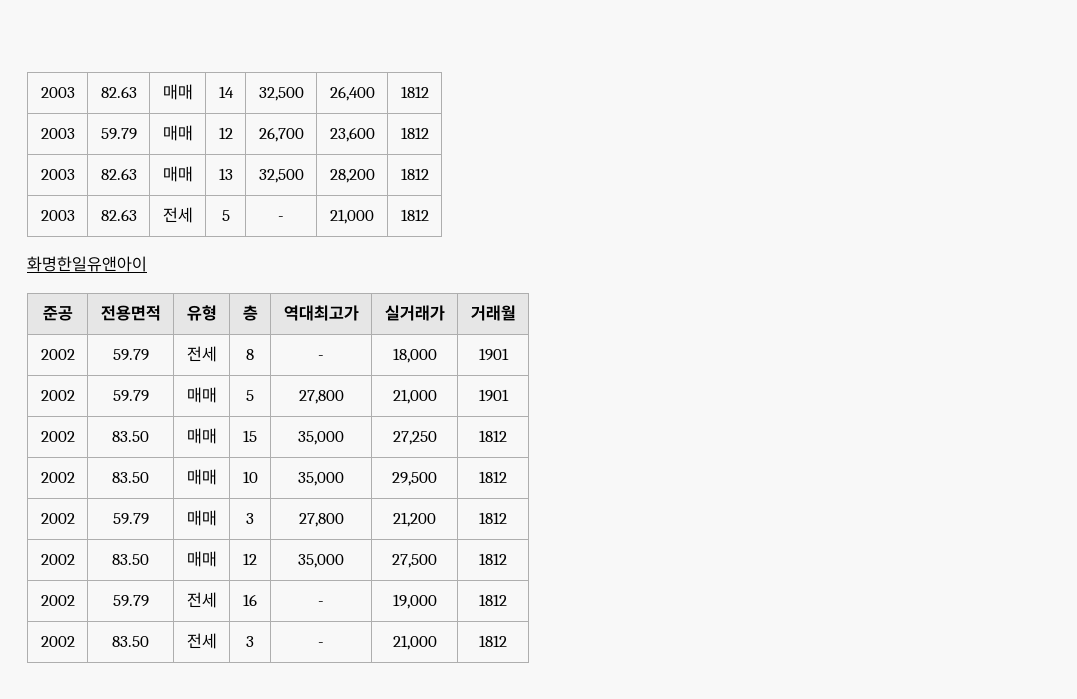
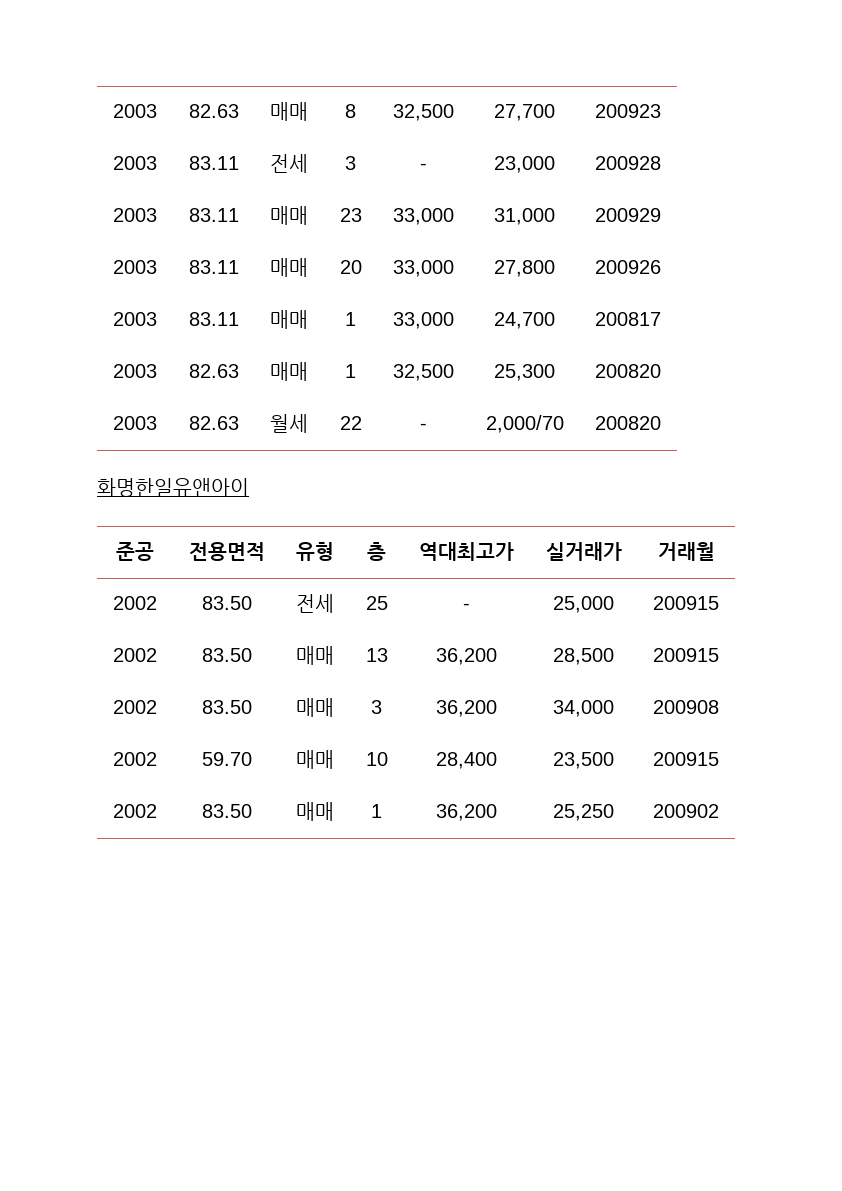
- 2003 | 82.63 | 매매 | 14 | 32,500 | 26,400 | 1812
- 2003 | 59.79 | 매매 | 12 | 26,700 | 23,600 | 1812
- 2003 | 82.63 | 매매 | 13 | 32,500 | 28,200 | 1812
- 2003 | 82.63 | 전세 | 5 | - | 21,000 | 1812
+ 2003 | 82.63 | 매매 | 8 | 32,500 | 27,700 | 200923
+ 2003 | 83.11 | 전세 | 3 | - | 23,000 | 200928
+ 2003 | 83.11 | 매매 | 23 | 33,000 | 31,000 | 200929
+ 2003 | 83.11 | 매매 | 20 | 33,000 | 27,800 | 200926
+ 2003 | 83.11 | 매매 | 1 | 33,000 | 24,700 | 200817
+ 2003 | 82.63 | 매매 | 1 | 32,500 | 25,300 | 200820
+ 2003 | 82.63 | 월세 | 22 | - | 2,000/70 | 200820
- 2002 | 59.79 | 전세 | 8 | - | 18,000 | 1901
- 2002 | 59.79 | 매매 | 5 | 27,800 | 21,000 | 1901
- 2002 | 83.50 | 매매 | 15 | 35,000 | 27,250 | 1812
- 2002 | 83.50 | 매매 | 10 | 35,000 | 29,500 | 1812
- 2002 | 59.79 | 매매 | 3 | 27,800 | 21,200 | 1812
- 2002 | 83.50 | 매매 | 12 | 35,000 | 27,500 | 1812
- 2002 | 59.79 | 전세 | 16 | - | 19,000 | 1812
- 2002 | 83.50 | 전세 | 3 | - | 21,000 | 1812
+ 2002 | 83.50 | 전세 | 25 | - | 25,000 | 200915
+ 2002 | 83.50 | 매매 | 13 | 36,200 | 28,500 | 200915
+ 2002 | 83.50 | 매매 | 3 | 36,200 | 34,000 | 200908
+ 2002 | 59.70 | 매매 | 10 | 28,400 | 23,500 | 200915
+ 2002 | 83.50 | 매매 | 1 | 36,200 | 25,250 | 200902

